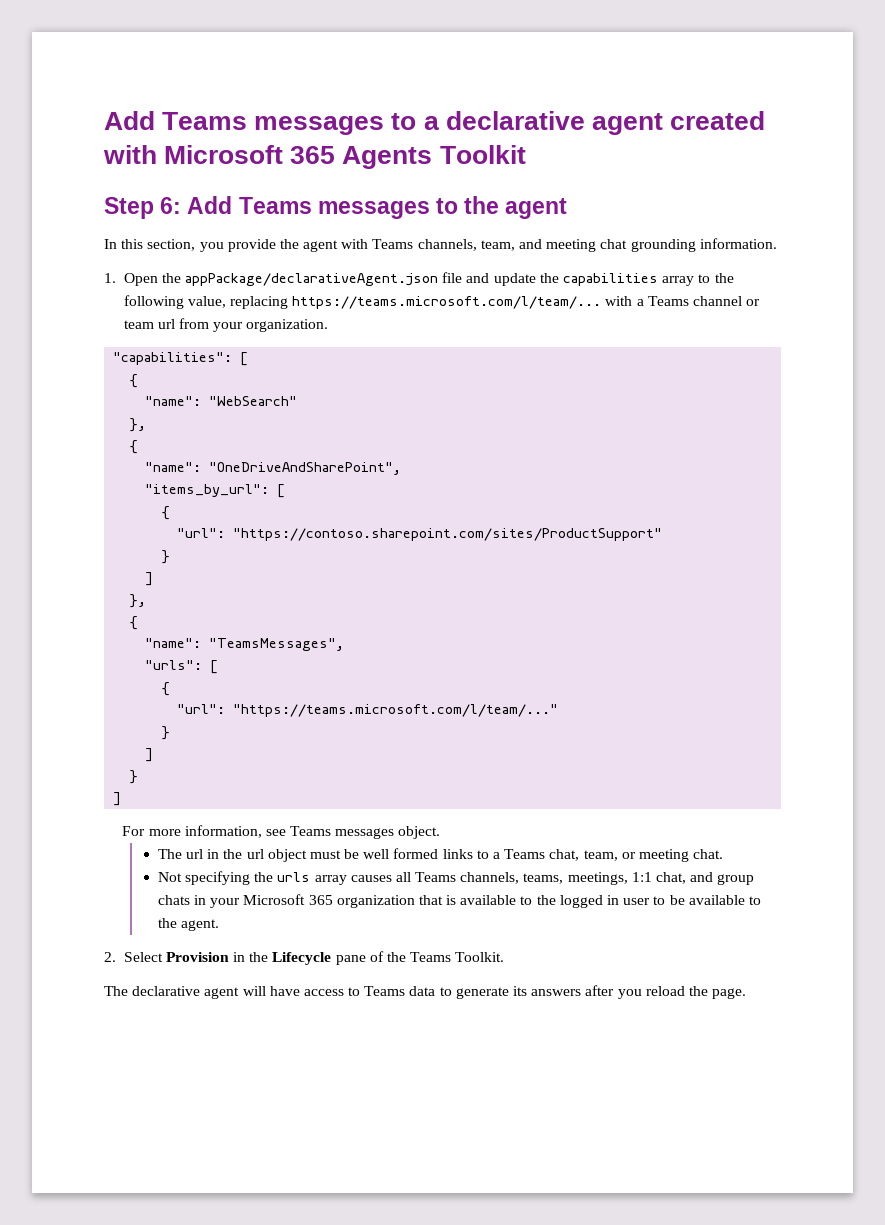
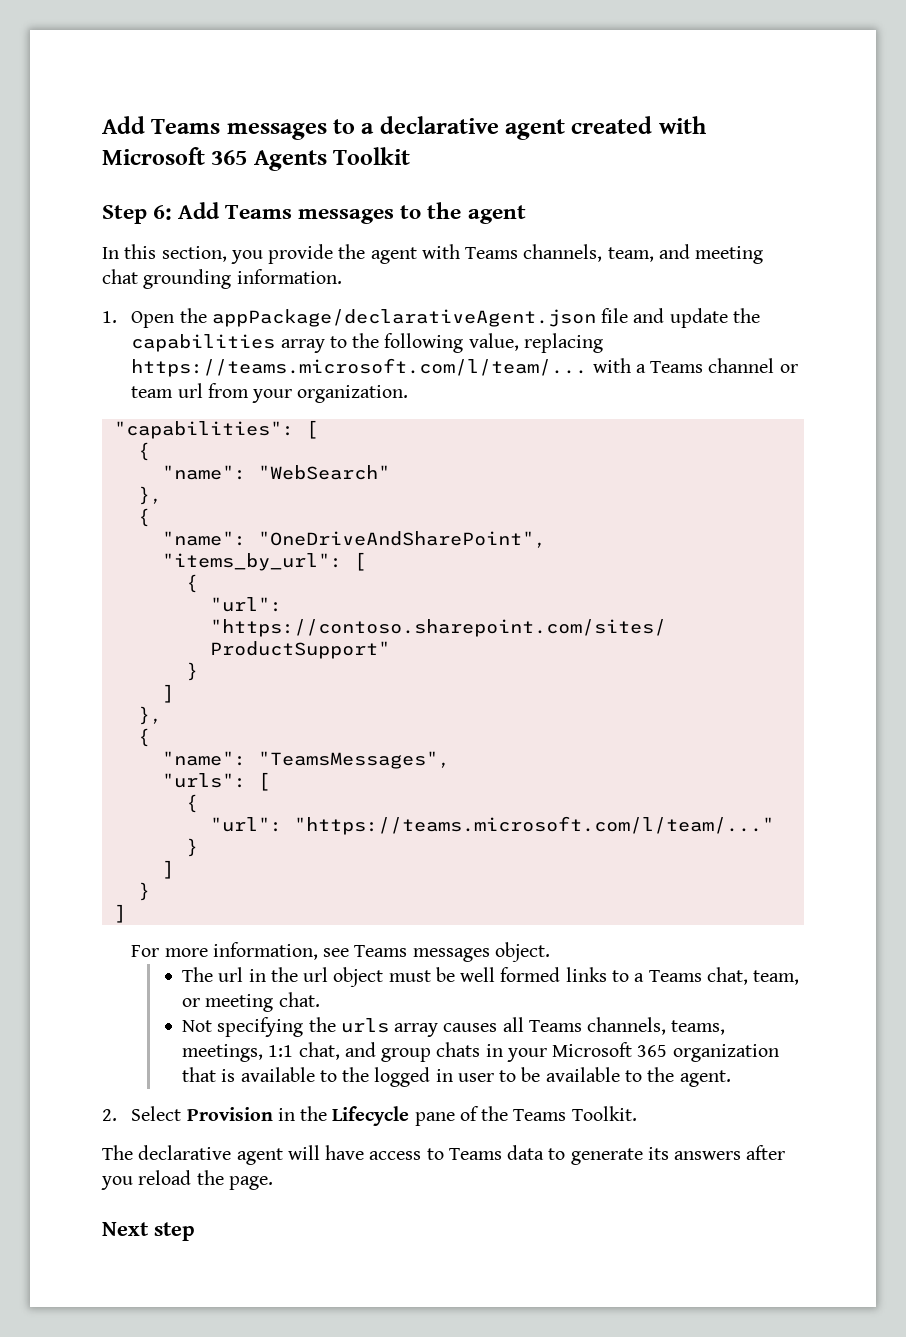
+ Next step

